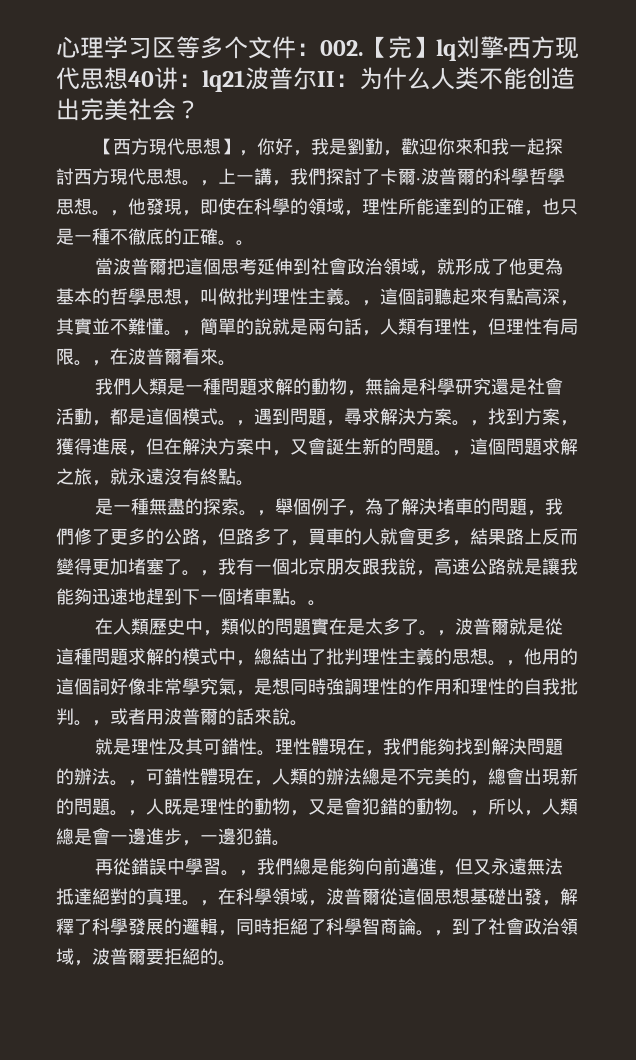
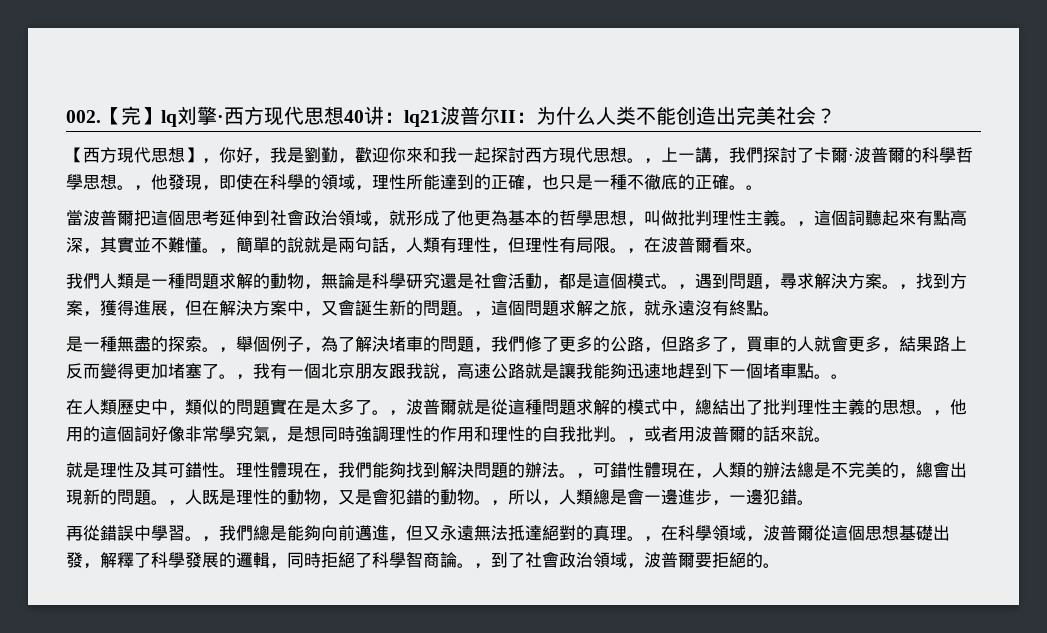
- 心理学习区等多个文件：002.【完】lq刘擎·西方现代思想40讲：lq21波普尔II：为什么人类不能创造出完美社会？
+ 002.【完】lq刘擎·西方现代思想40讲：lq21波普尔II：为什么人类不能创造出完美社会？

